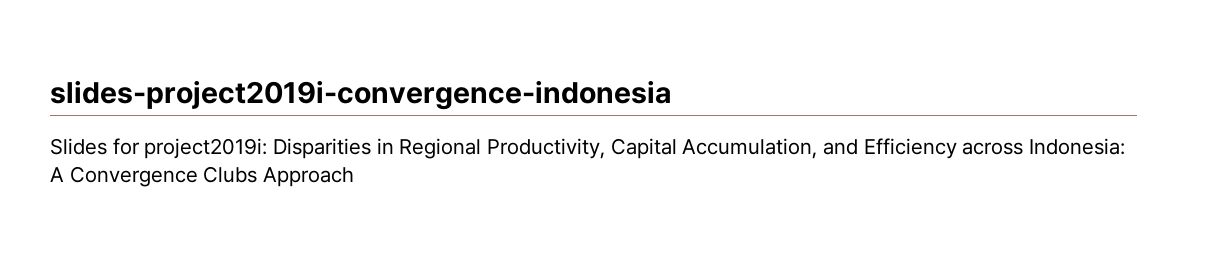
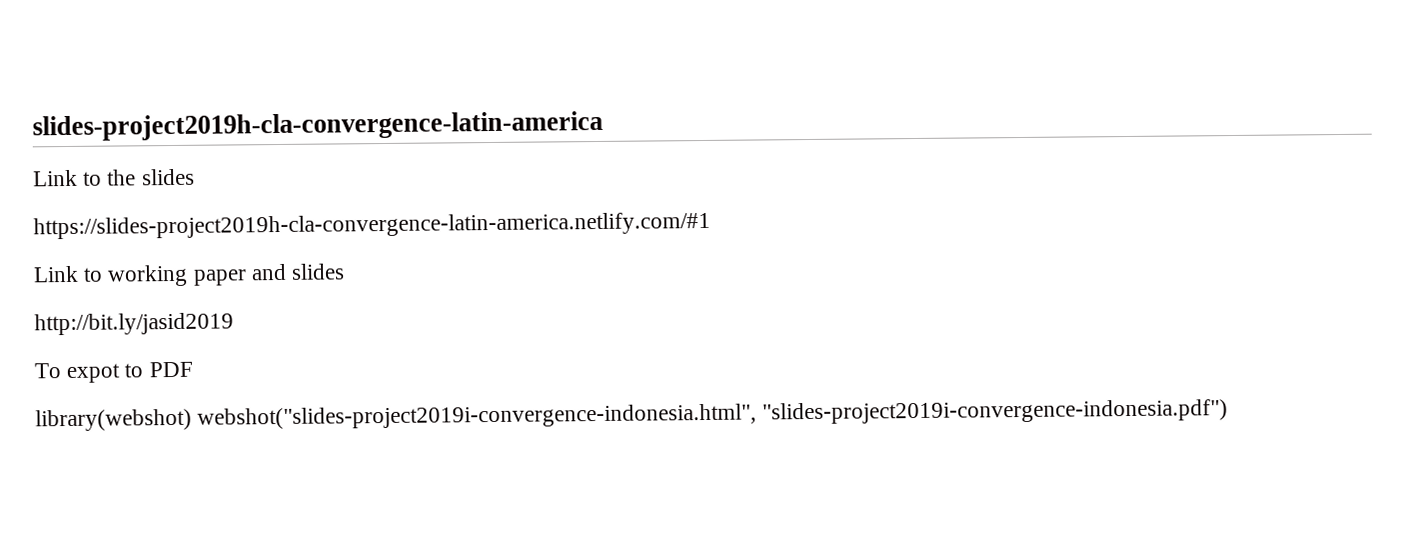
- slides-project2019i-convergence-indonesia
- Slides for project2019i: Disparities in Regional Productivity, Capital Accumulation, and Efficiency across Indonesia: A Convergence Clubs Approach
+ slides-project2019h-cla-convergence-latin-america
+ Link to the slides
+ https://slides-project2019h-cla-convergence-latin-america.netlify.com/#1
+ Link to working paper and slides
+ http://bit.ly/jasid2019
+ To expot to PDF
+ library(webshot) webshot("slides-project2019i-convergence-indonesia.html", "slides-project2019i-convergence-indonesia.pdf")

